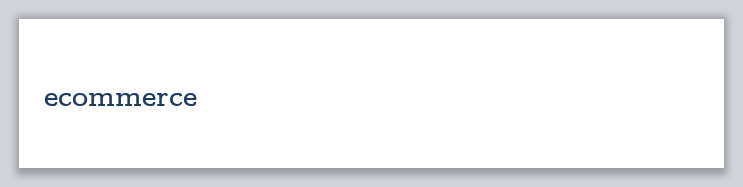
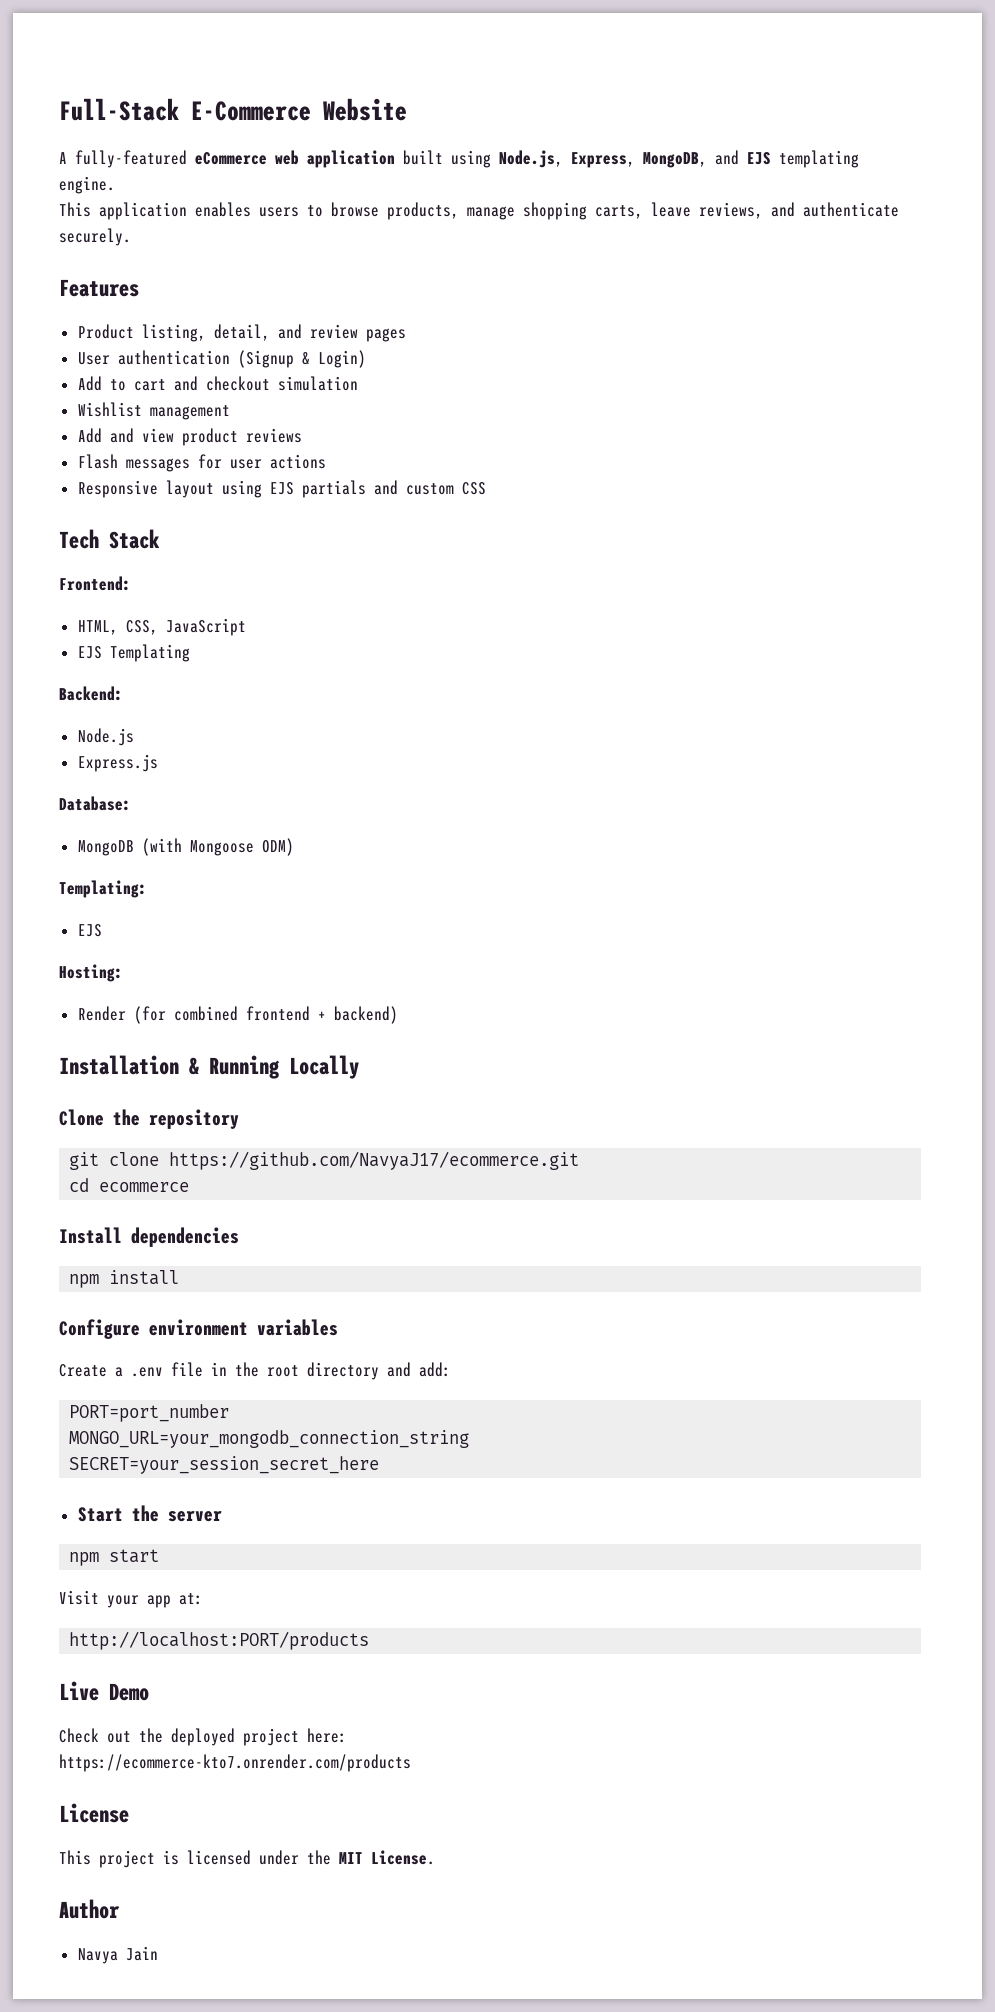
- ecommerce
+ Full-Stack E-Commerce Website
+ A fully-featured eCommerce web application built using Node.js, Express, MongoDB, and EJS templating engine.
+ This application enables users to browse products, manage shopping carts, leave reviews, and authenticate securely.
+ Features
+ Product listing, detail, and review pages
+ User authentication (Signup & Login)
+ Add to cart and checkout simulation
+ Wishlist management
+ Add and view product reviews
+ Flash messages for user actions
+ Responsive layout using EJS partials and custom CSS
+ Tech Stack
+ Frontend:
+ HTML, CSS, JavaScript
+ EJS Templating
+ Backend:
+ Node.js
+ Express.js
+ Database:
+ MongoDB (with Mongoose ODM)
+ Templating:
+ EJS
+ Hosting:
+ Render (for combined frontend + backend)
+ Installation & Running Locally
+ Clone the repository
+ git clone https://github.com/NavyaJ17/ecommerce.git
+ cd ecommerce
+ Install dependencies
+ npm install
+ Configure environment variables
+ Create a .env file in the root directory and add:
+ PORT=port_number
+ MONGO_URL=your_mongodb_connection_string
+ SECRET=your_session_secret_here
+ Start the server
+ npm start
+ Visit your app at:
+ http://localhost:PORT/products
+ Live Demo
+ Check out the deployed project here:
+ https://ecommerce-kto7.onrender.com/products
+ License
+ This project is licensed under the MIT License.
+ Author
+ Navya Jain

